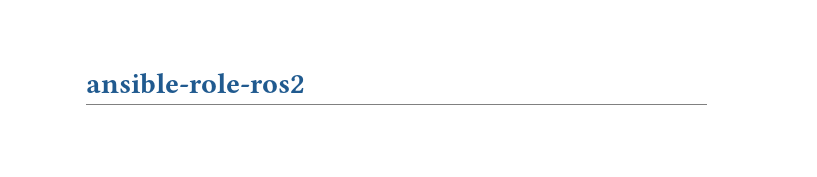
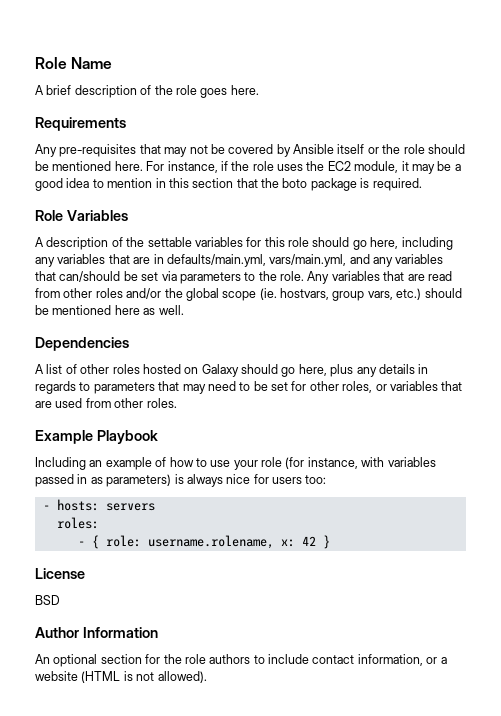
- ansible-role-ros2
+ Role Name
+ A brief description of the role goes here.
+ Requirements
+ Any pre-requisites that may not be covered by Ansible itself or the role should be mentioned here. For instance, if the role uses the EC2 module, it may be a good idea to mention in this section that the boto package is required.
+ Role Variables
+ A description of the settable variables for this role should go here, including any variables that are in defaults/main.yml, vars/main.yml, and any variables that can/should be set via parameters to the role. Any variables that are read from other roles and/or the global scope (ie. hostvars, group vars, etc.) should be mentioned here as well.
+ Dependencies
+ A list of other roles hosted on Galaxy should go here, plus any details in regards to parameters that may need to be set for other roles, or variables that are used from other roles.
+ Example Playbook
+ Including an example of how to use your role (for instance, with variables passed in as parameters) is always nice for users too:
+ - hosts: servers
+ roles:
+ - { role: username.rolename, x: 42 }
+ License
+ BSD
+ Author Information
+ An optional section for the role authors to include contact information, or a website (HTML is not allowed).

